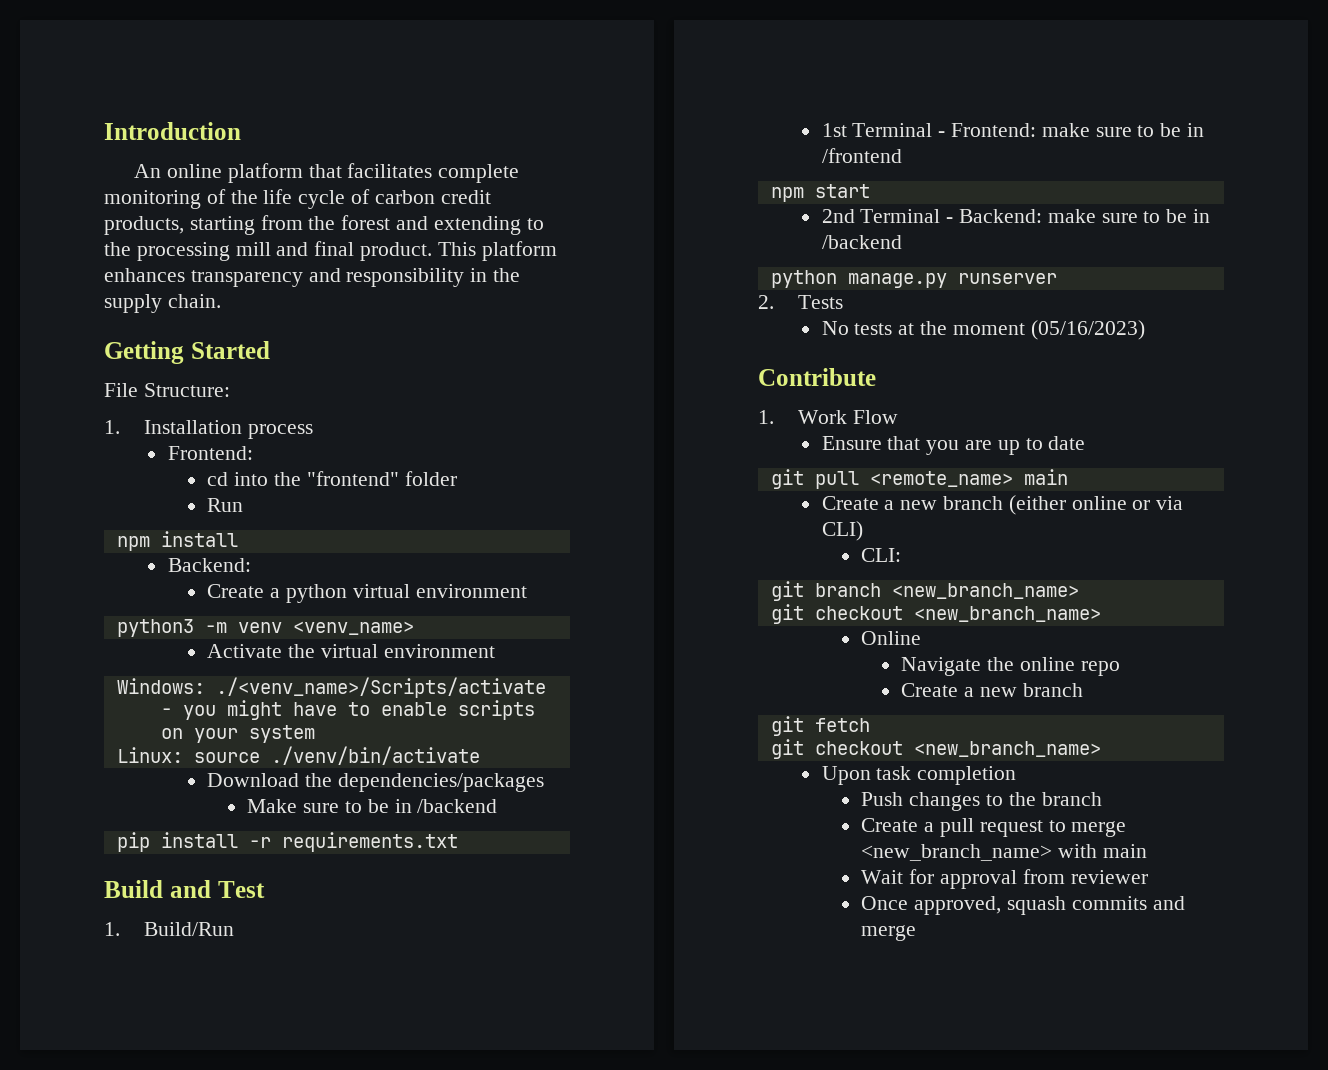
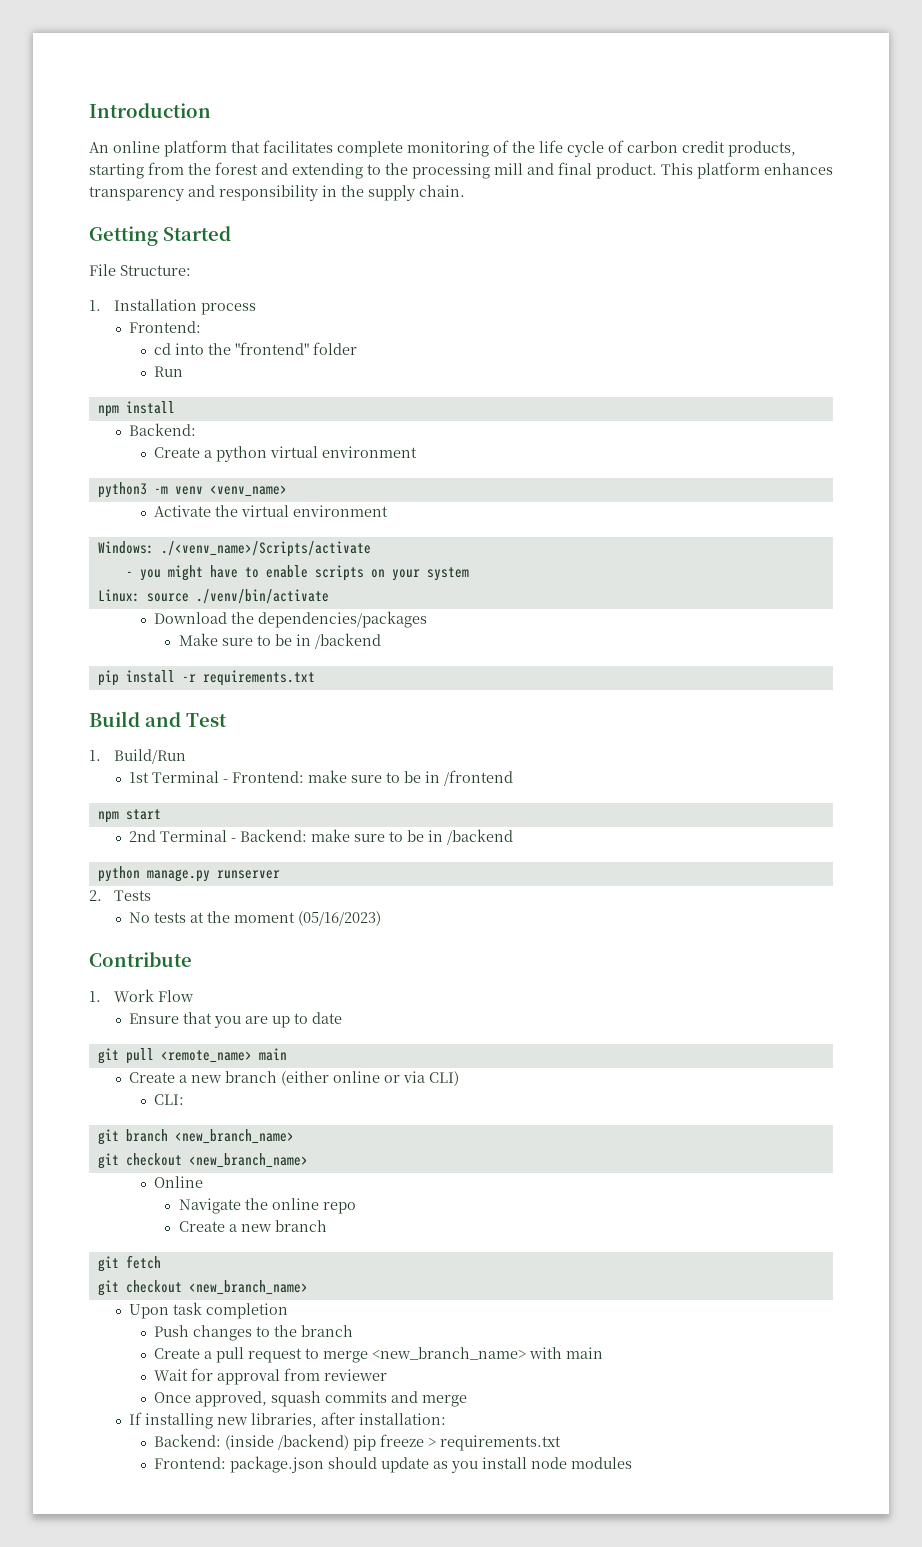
+ If installing new libraries, after installation:
+ Backend: (inside /backend) pip freeze > requirements.txt
+ Frontend: package.json should update as you install node modules

